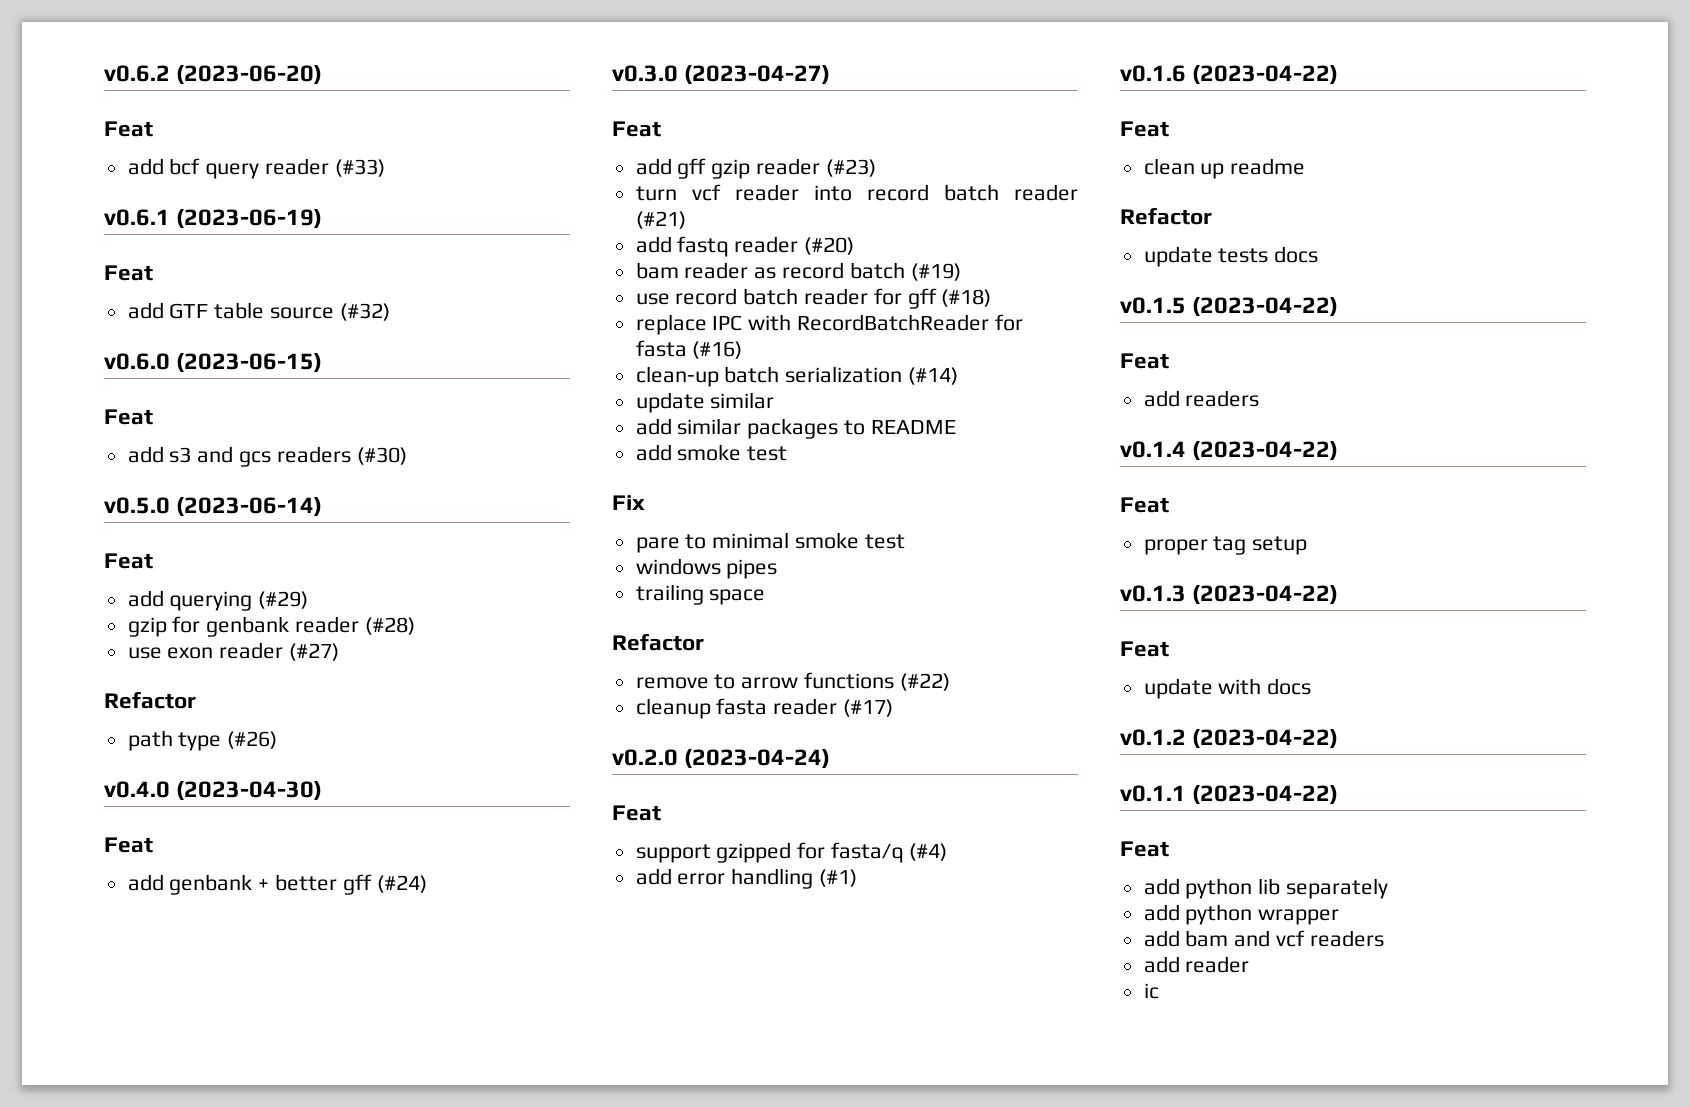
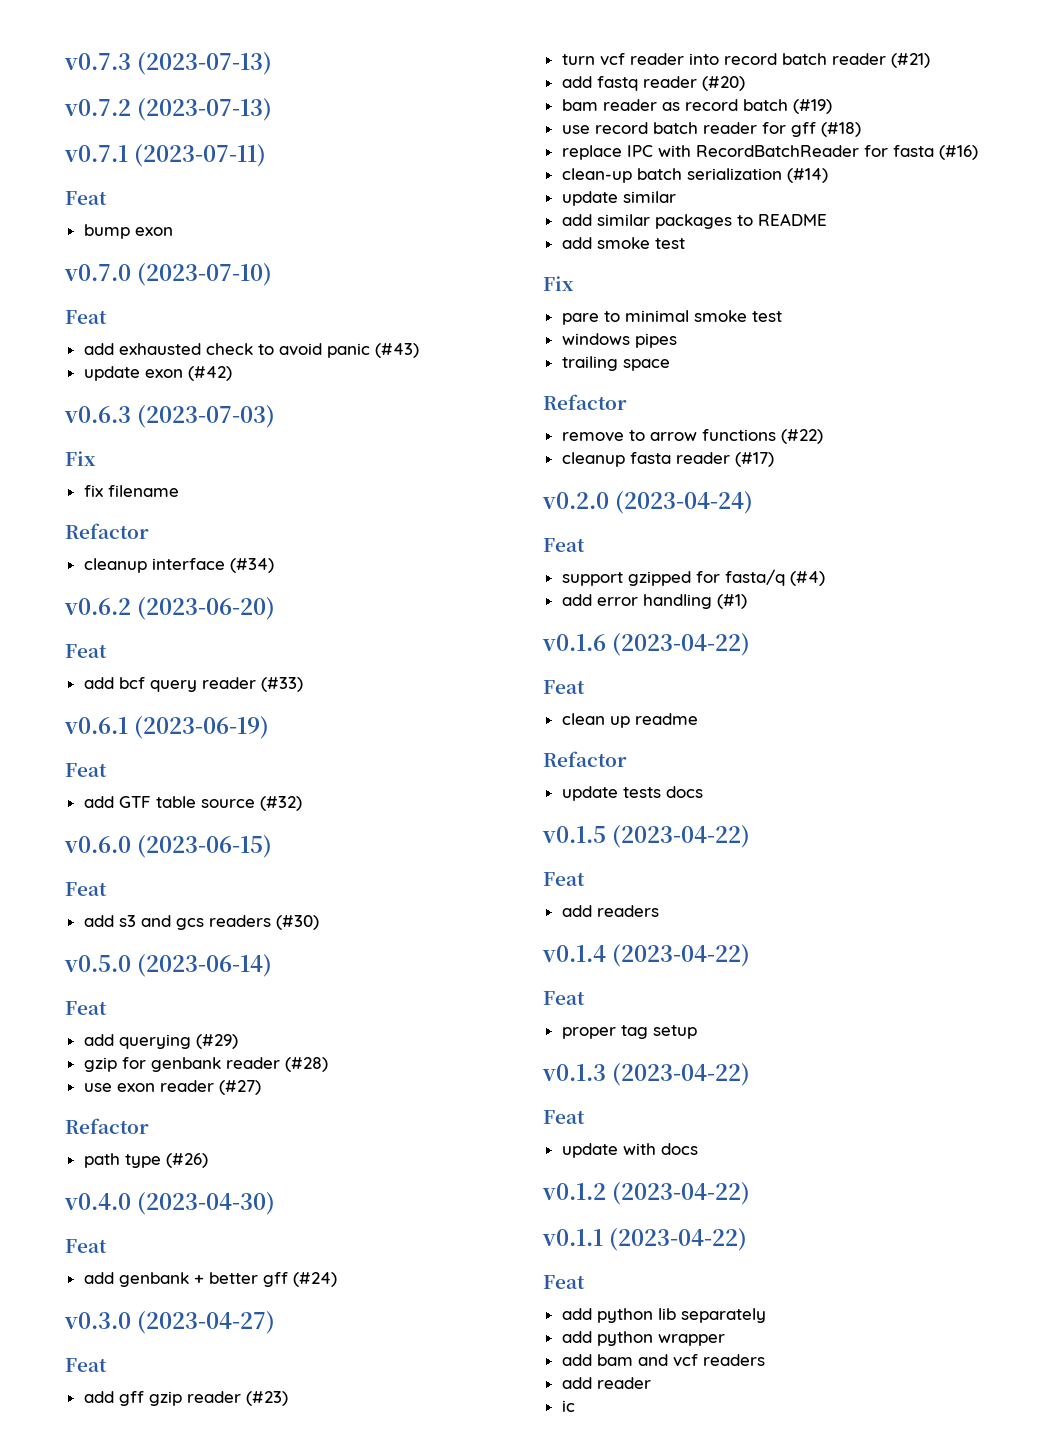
+ v0.7.3 (2023-07-13)
+ v0.7.2 (2023-07-13)
+ v0.7.1 (2023-07-11)
+ Feat
+ bump exon
+ v0.7.0 (2023-07-10)
+ Feat
+ add exhausted check to avoid panic (#43)
+ update exon (#42)
+ v0.6.3 (2023-07-03)
+ Fix
+ fix filename
+ Refactor
+ cleanup interface (#34)

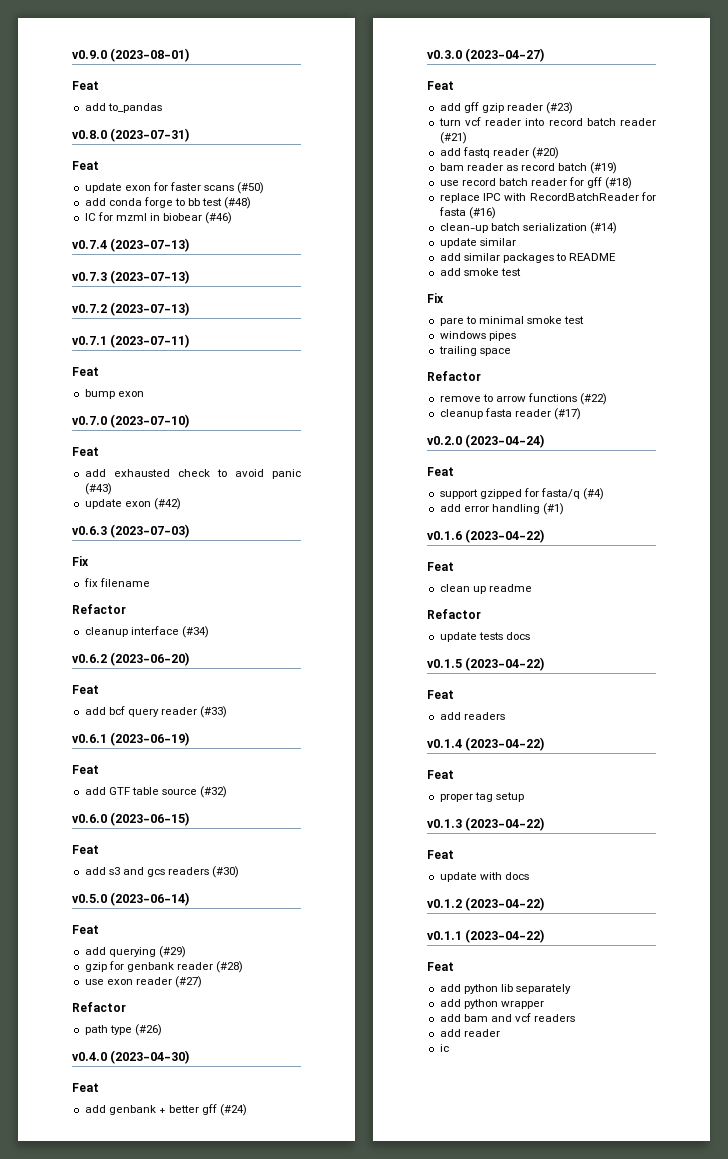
+ v0.9.0 (2023-08-01)
+ Feat
+ add to_pandas
+ v0.8.0 (2023-07-31)
+ Feat
+ update exon for faster scans (#50)
+ add conda forge to bb test (#48)
+ IC for mzml in biobear (#46)
+ v0.7.4 (2023-07-13)

